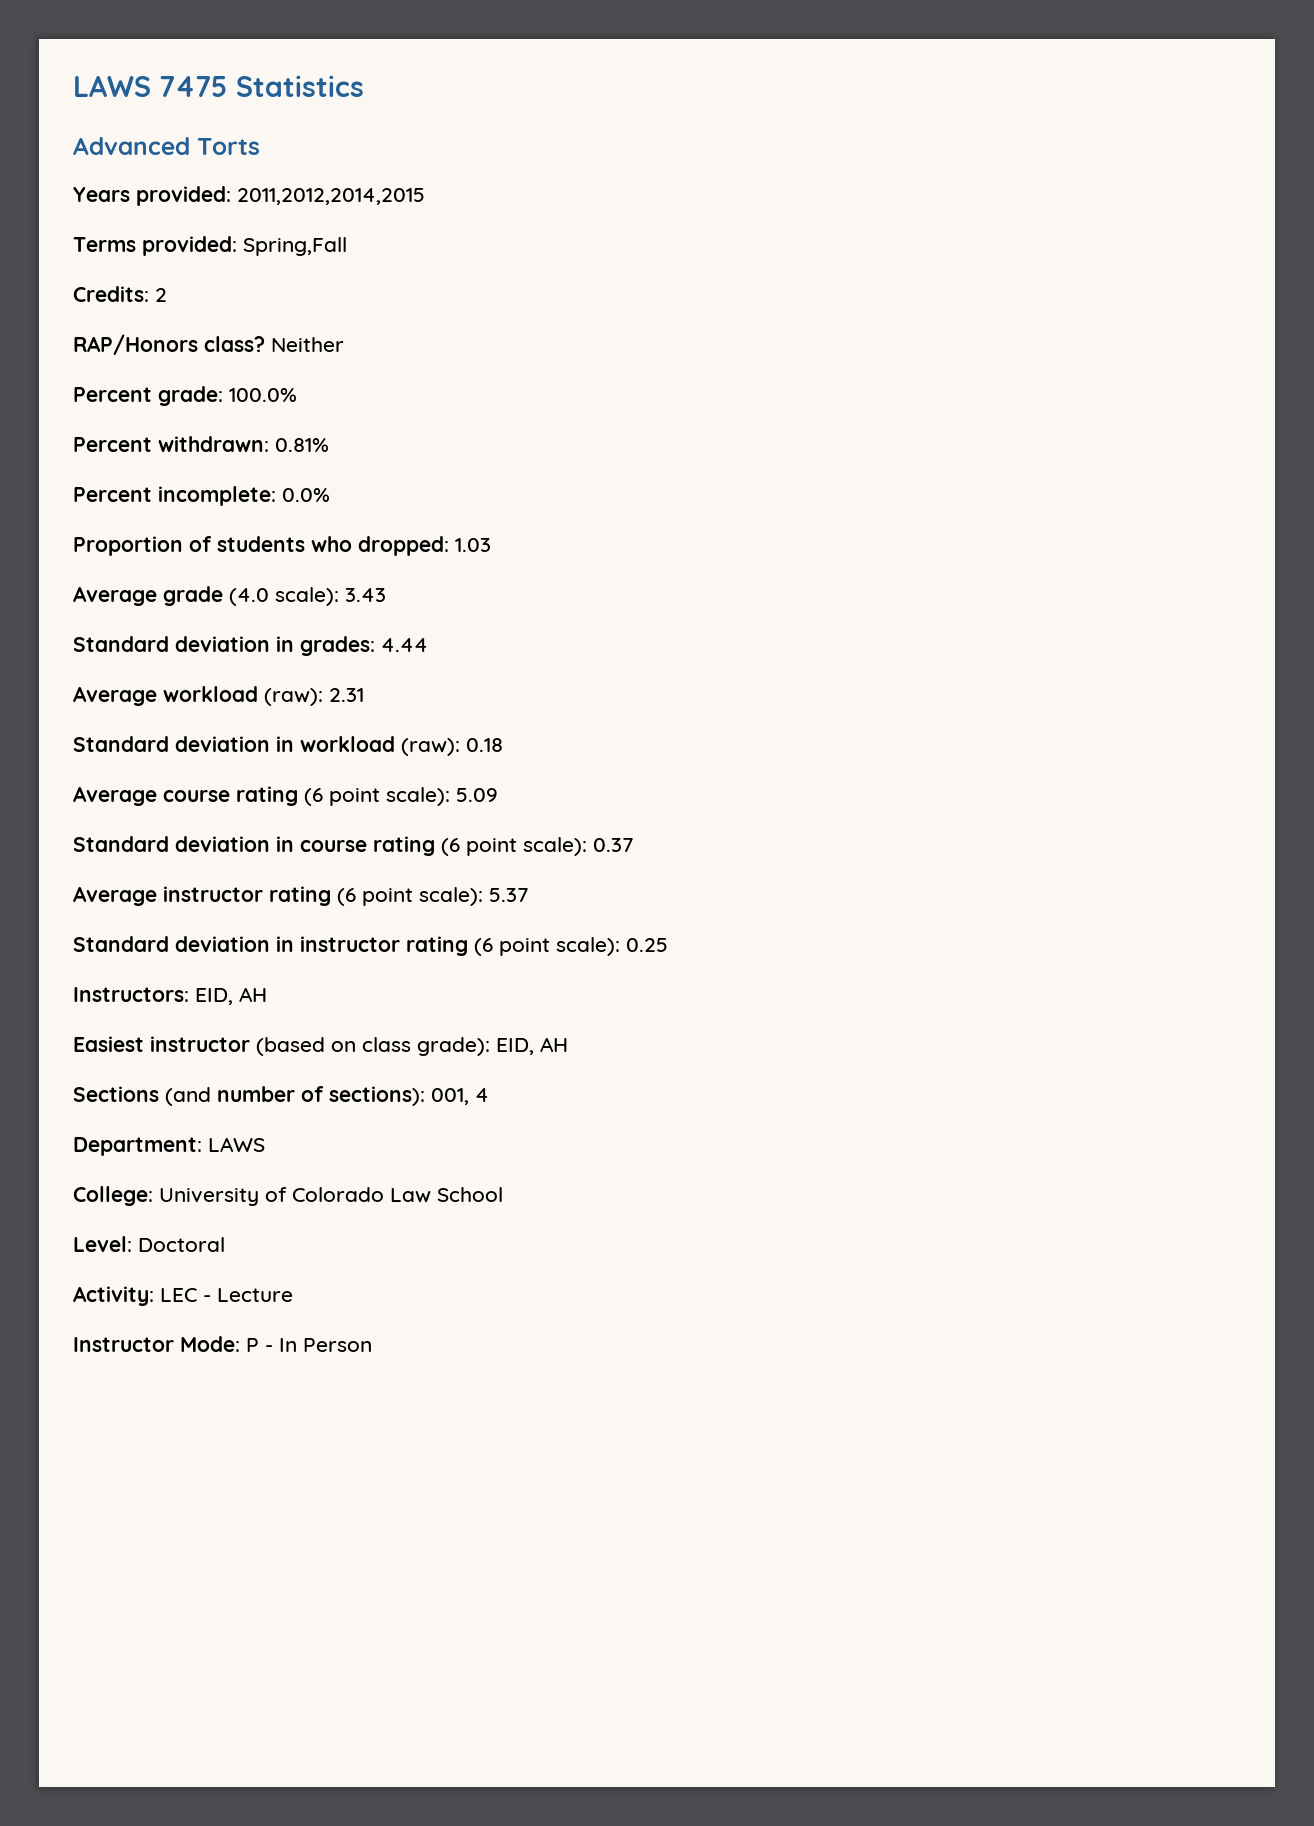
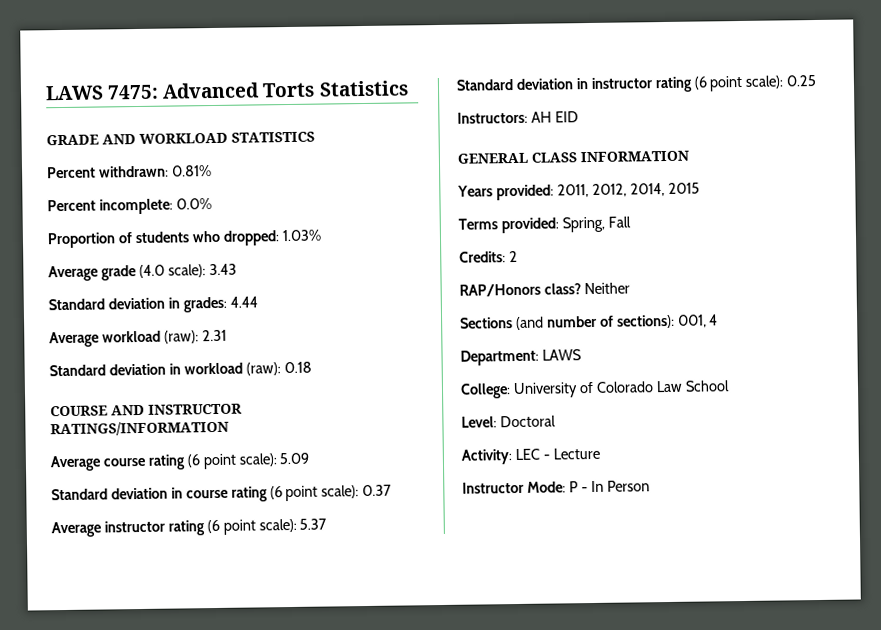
- LAWS 7475 Statistics
- Advanced Torts
- Years provided: 2011,2012,2014,2015
- Terms provided: Spring,Fall
- Credits: 2
- RAP/Honors class? Neither
- Percent grade: 100.0%
+ LAWS 7475: Advanced Torts Statistics
+ GRADE AND WORKLOAD STATISTICS
- Proportion of students who dropped: 1.03
+ Proportion of students who dropped: 1.03%
+ COURSE AND INSTRUCTOR RATINGS/INFORMATION
- Instructors: EID, AH
- Easiest instructor (based on class grade): EID, AH
+ Instructors: AH EID
+ GENERAL CLASS INFORMATION
+ Years provided: 2011, 2012, 2014, 2015
+ Terms provided: Spring, Fall
+ Credits: 2
+ RAP/Honors class? Neither

